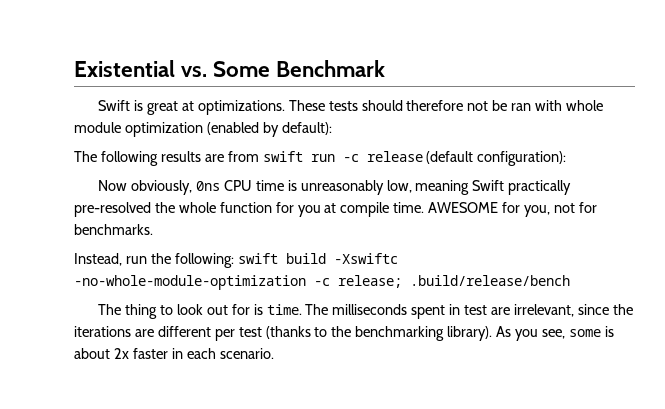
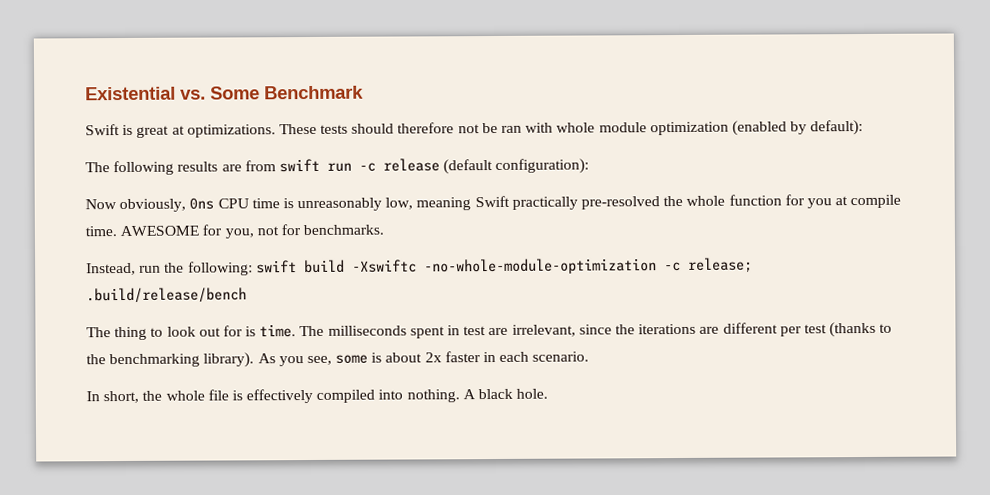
+ In short, the whole file is effectively compiled into nothing. A black hole.

